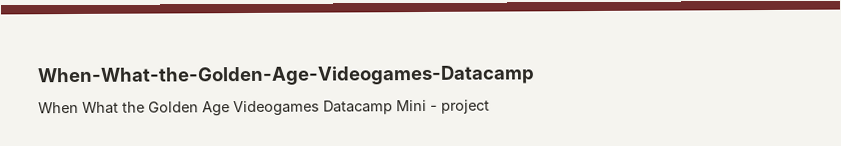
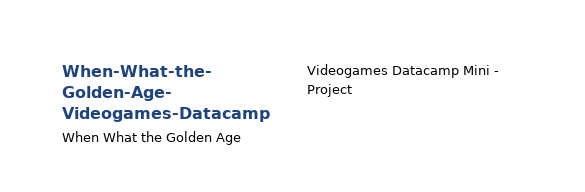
- When What the Golden Age Videogames Datacamp Mini - project
+ When What the Golden Age Videogames Datacamp Mini - Project

